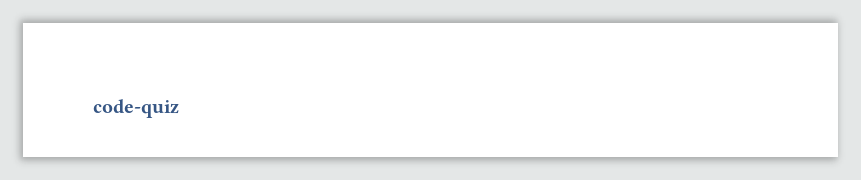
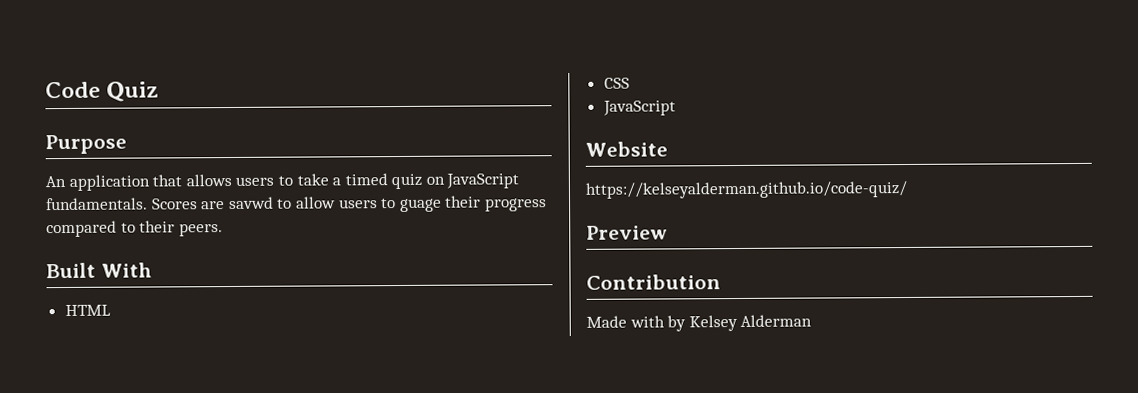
- code-quiz
+ Code Quiz
+ Purpose
+ An application that allows users to take a timed quiz on JavaScript fundamentals. Scores are savwd to allow users to guage their progress compared to their peers.
+ Built With
+ HTML
+ CSS
+ JavaScript
+ Website
+ https://kelseyalderman.github.io/code-quiz/
+ Preview
+ Contribution
+ Made with by Kelsey Alderman

